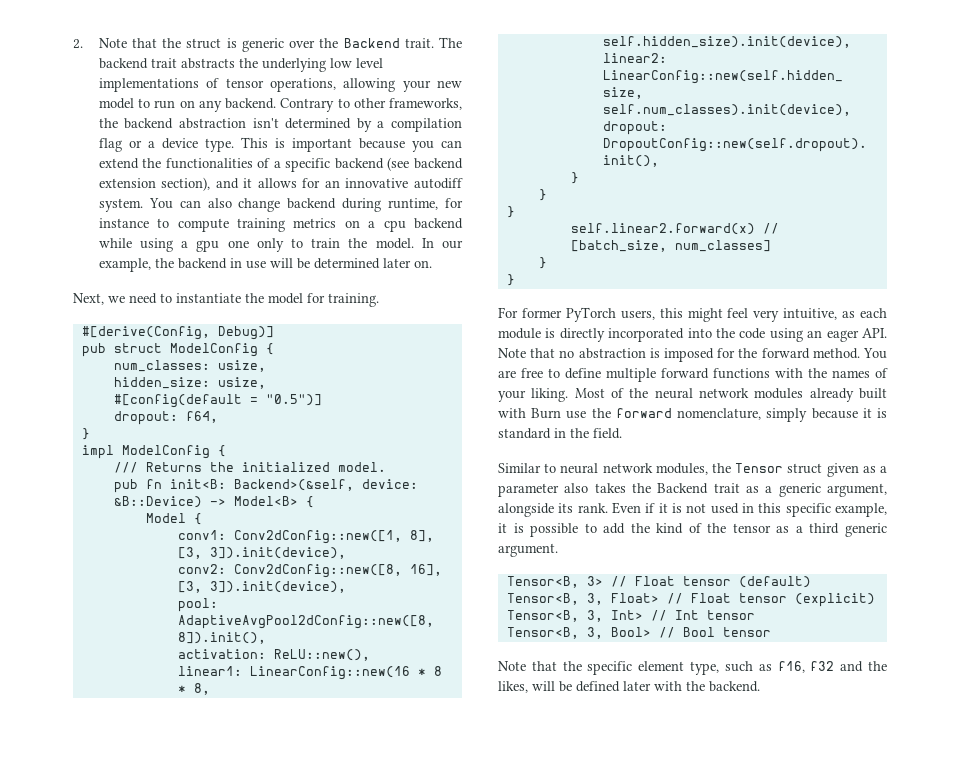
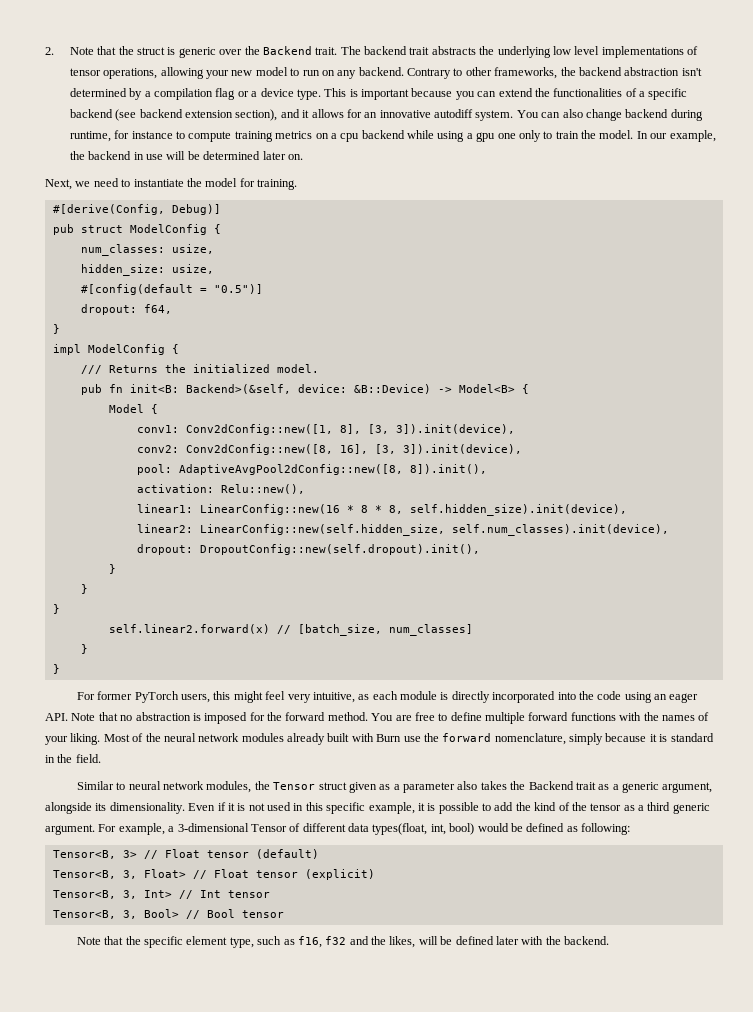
- activation: ReLU::new(),
+ activation: Relu::new(),
- Similar to neural network modules, the Tensor struct given as a parameter also takes the Backend trait as a generic argument, alongside its rank.
+ Similar to neural network modules, the Tensor struct given as a parameter also takes the Backend trait as a generic argument, alongside its dimensionality.
+ For example, a 3-dimensional Tensor of different data types(float, int, bool) would be defined as following:

